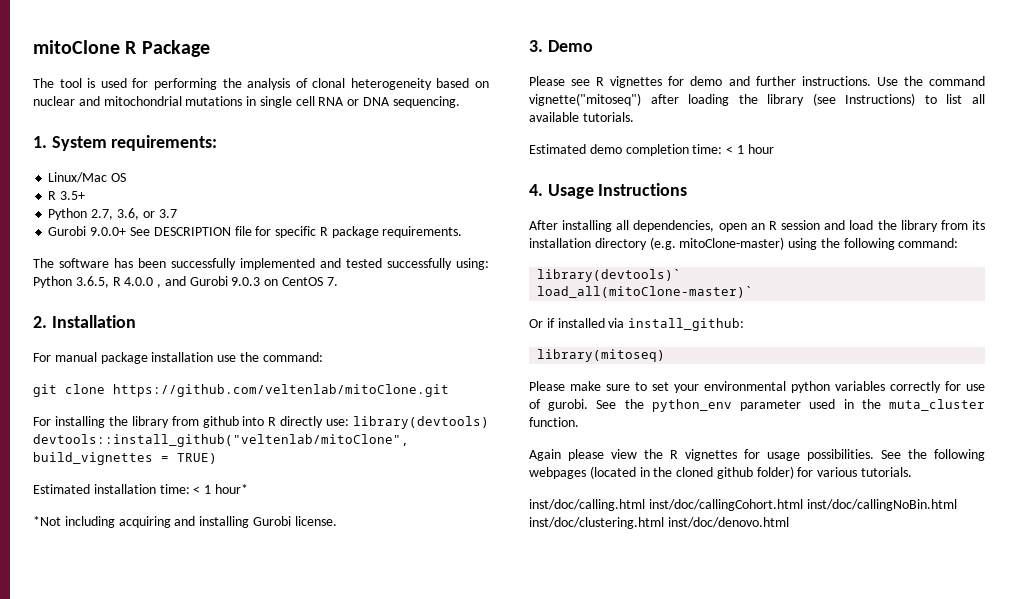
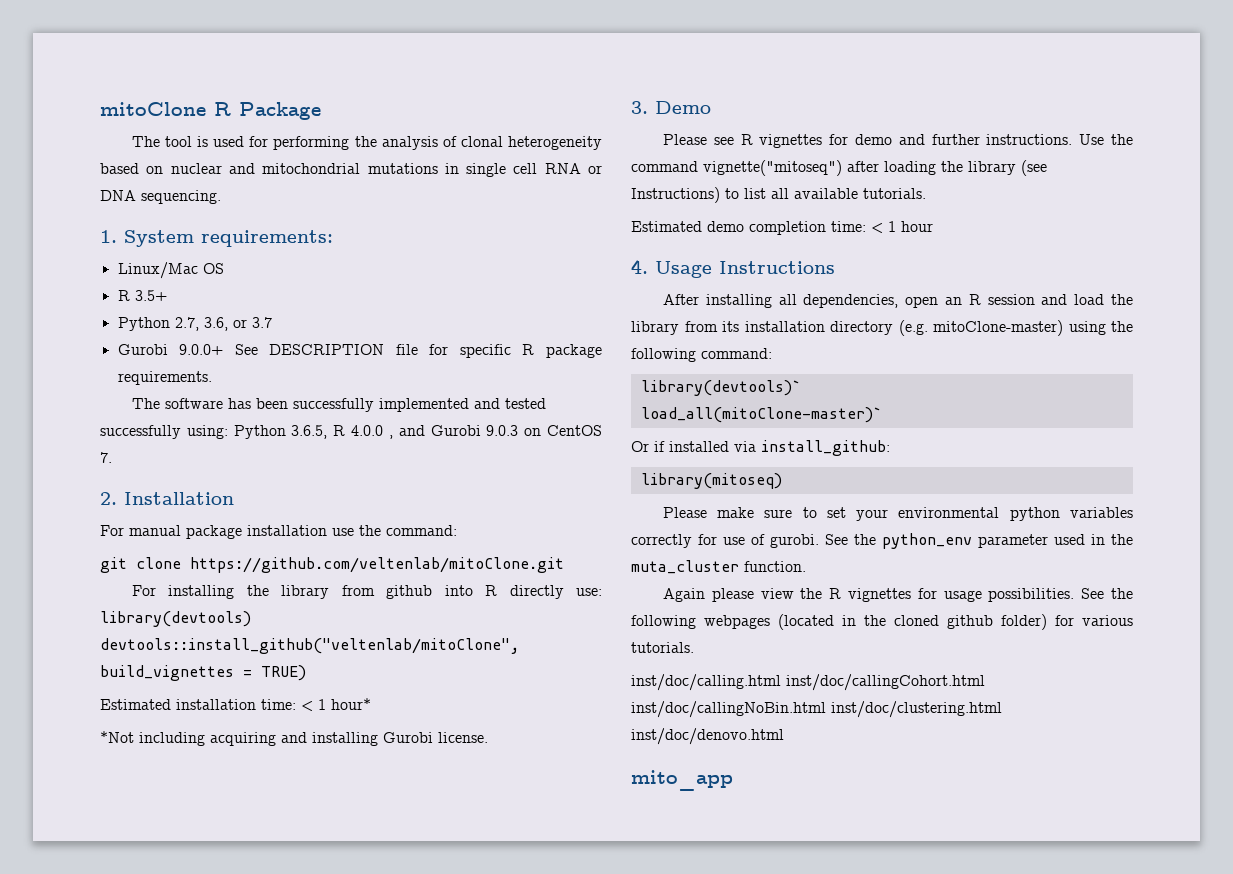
+ mito_app

